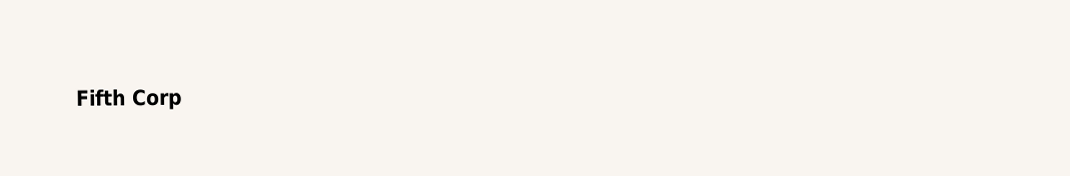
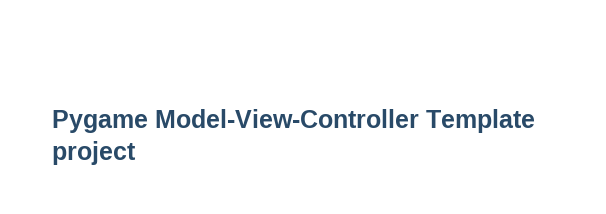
- Fifth Corp
+ Pygame Model-View-Controller Template project

